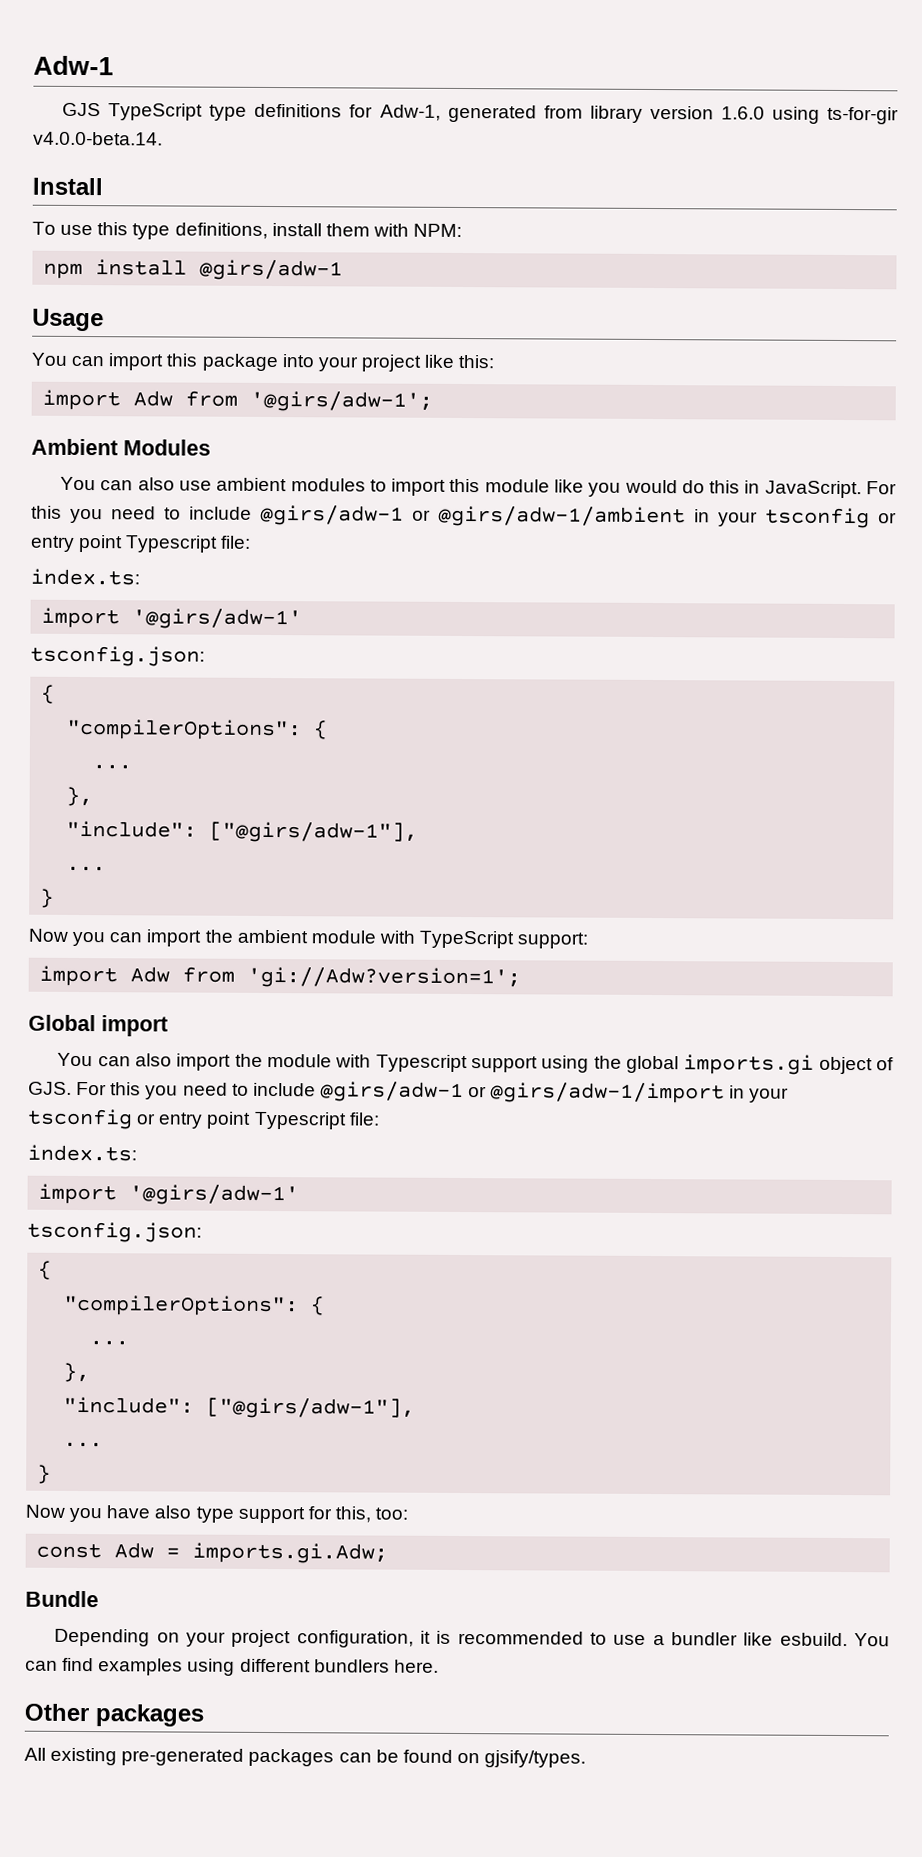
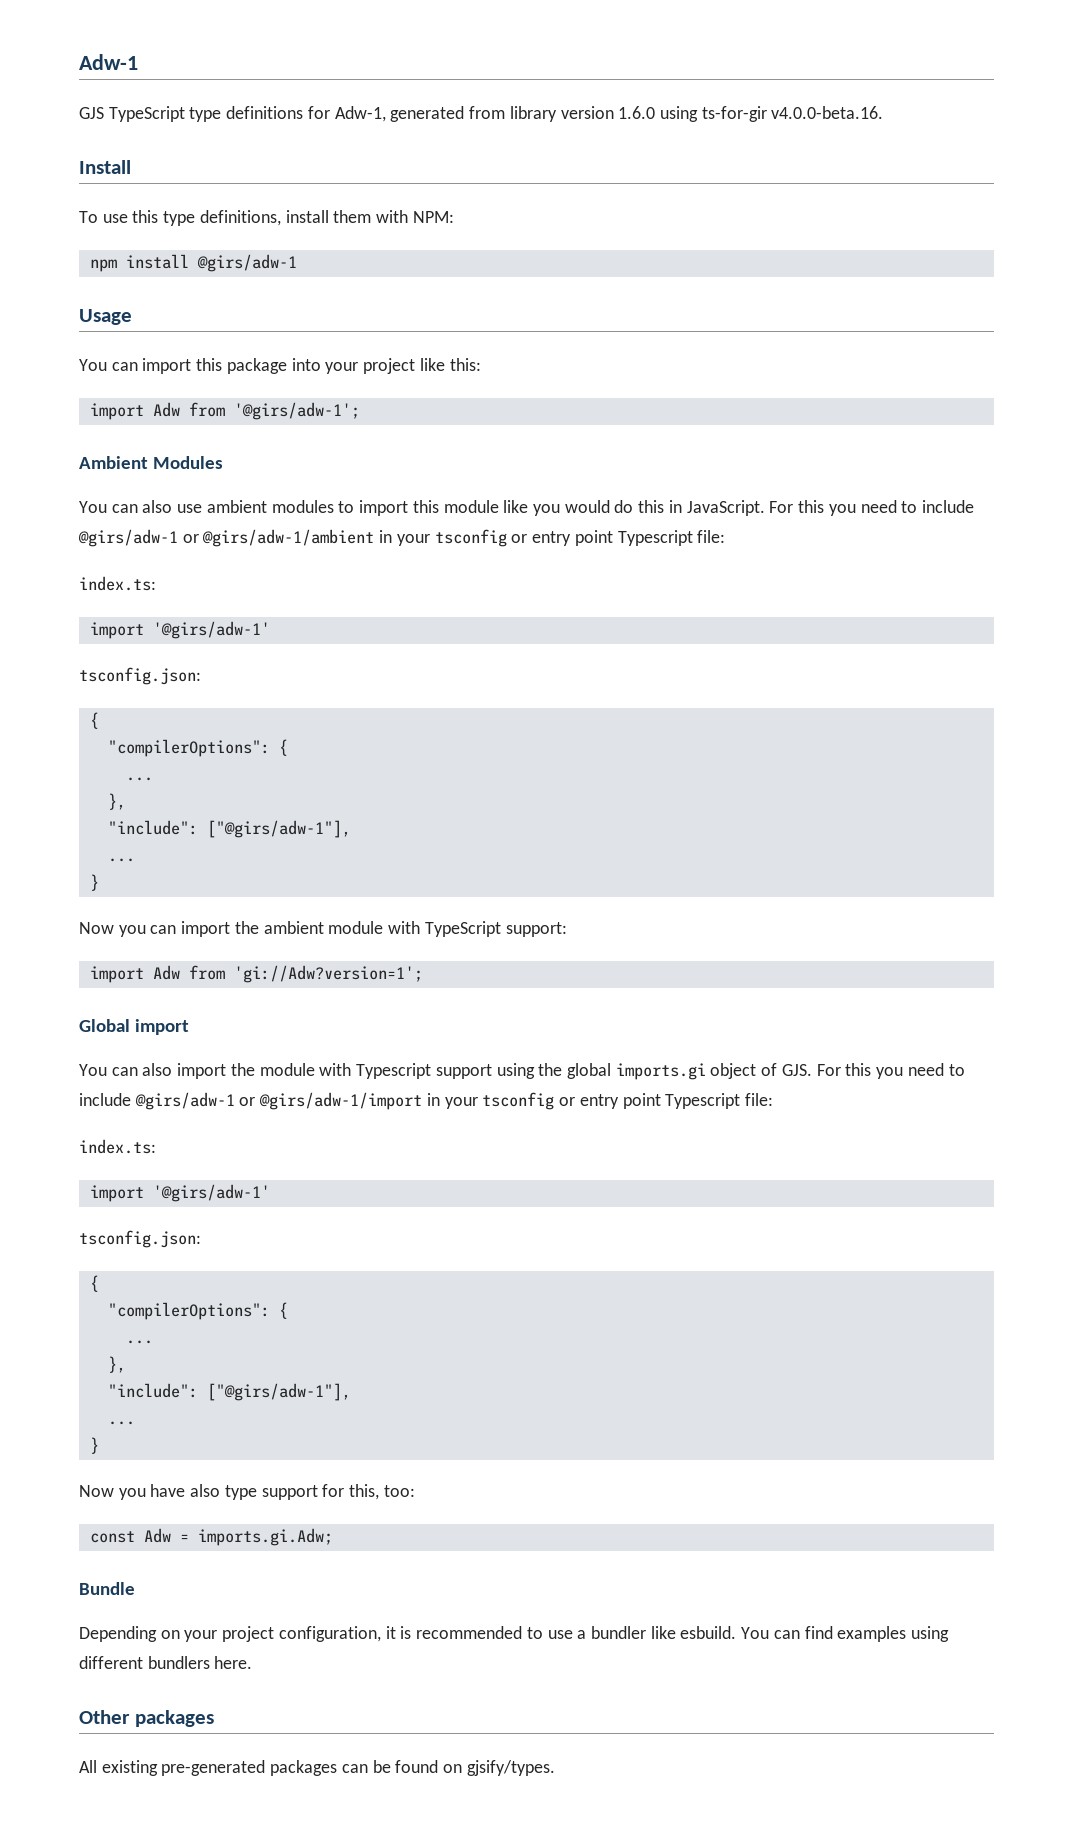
- GJS TypeScript type definitions for Adw-1, generated from library version 1.6.0 using ts-for-gir v4.0.0-beta.14.
+ GJS TypeScript type definitions for Adw-1, generated from library version 1.6.0 using ts-for-gir v4.0.0-beta.16.

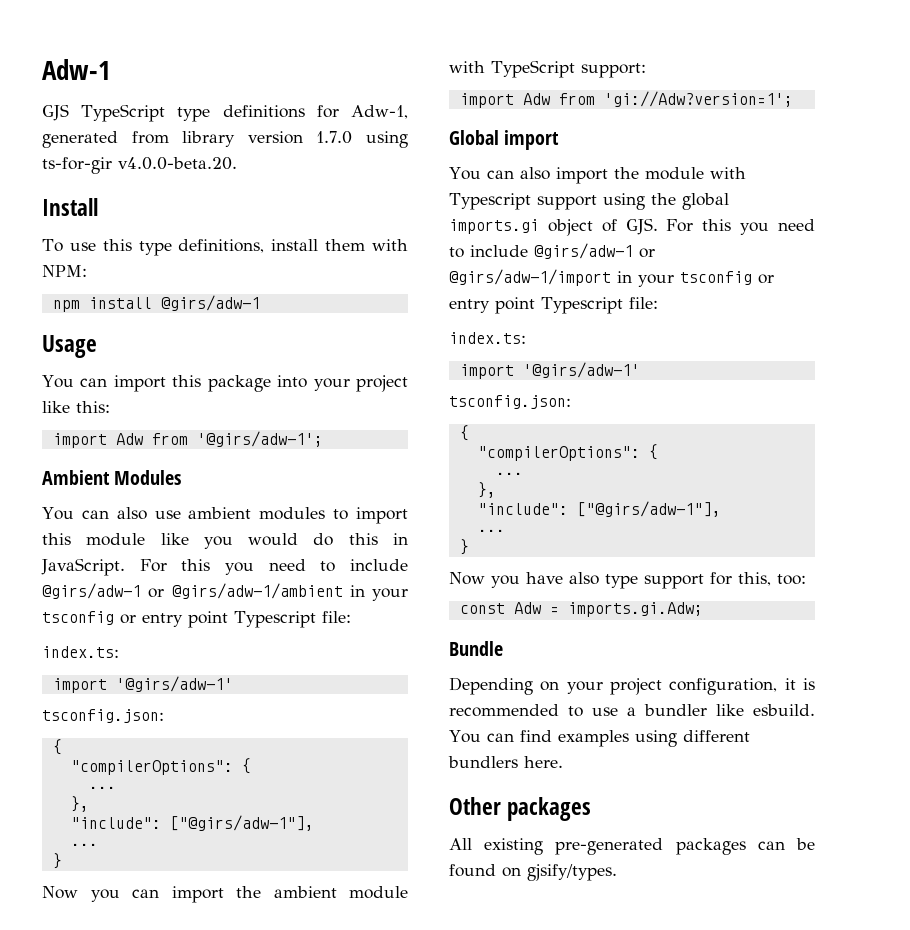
- GJS TypeScript type definitions for Adw-1, generated from library version 1.6.0 using ts-for-gir v4.0.0-beta.16.
+ GJS TypeScript type definitions for Adw-1, generated from library version 1.7.0 using ts-for-gir v4.0.0-beta.20.

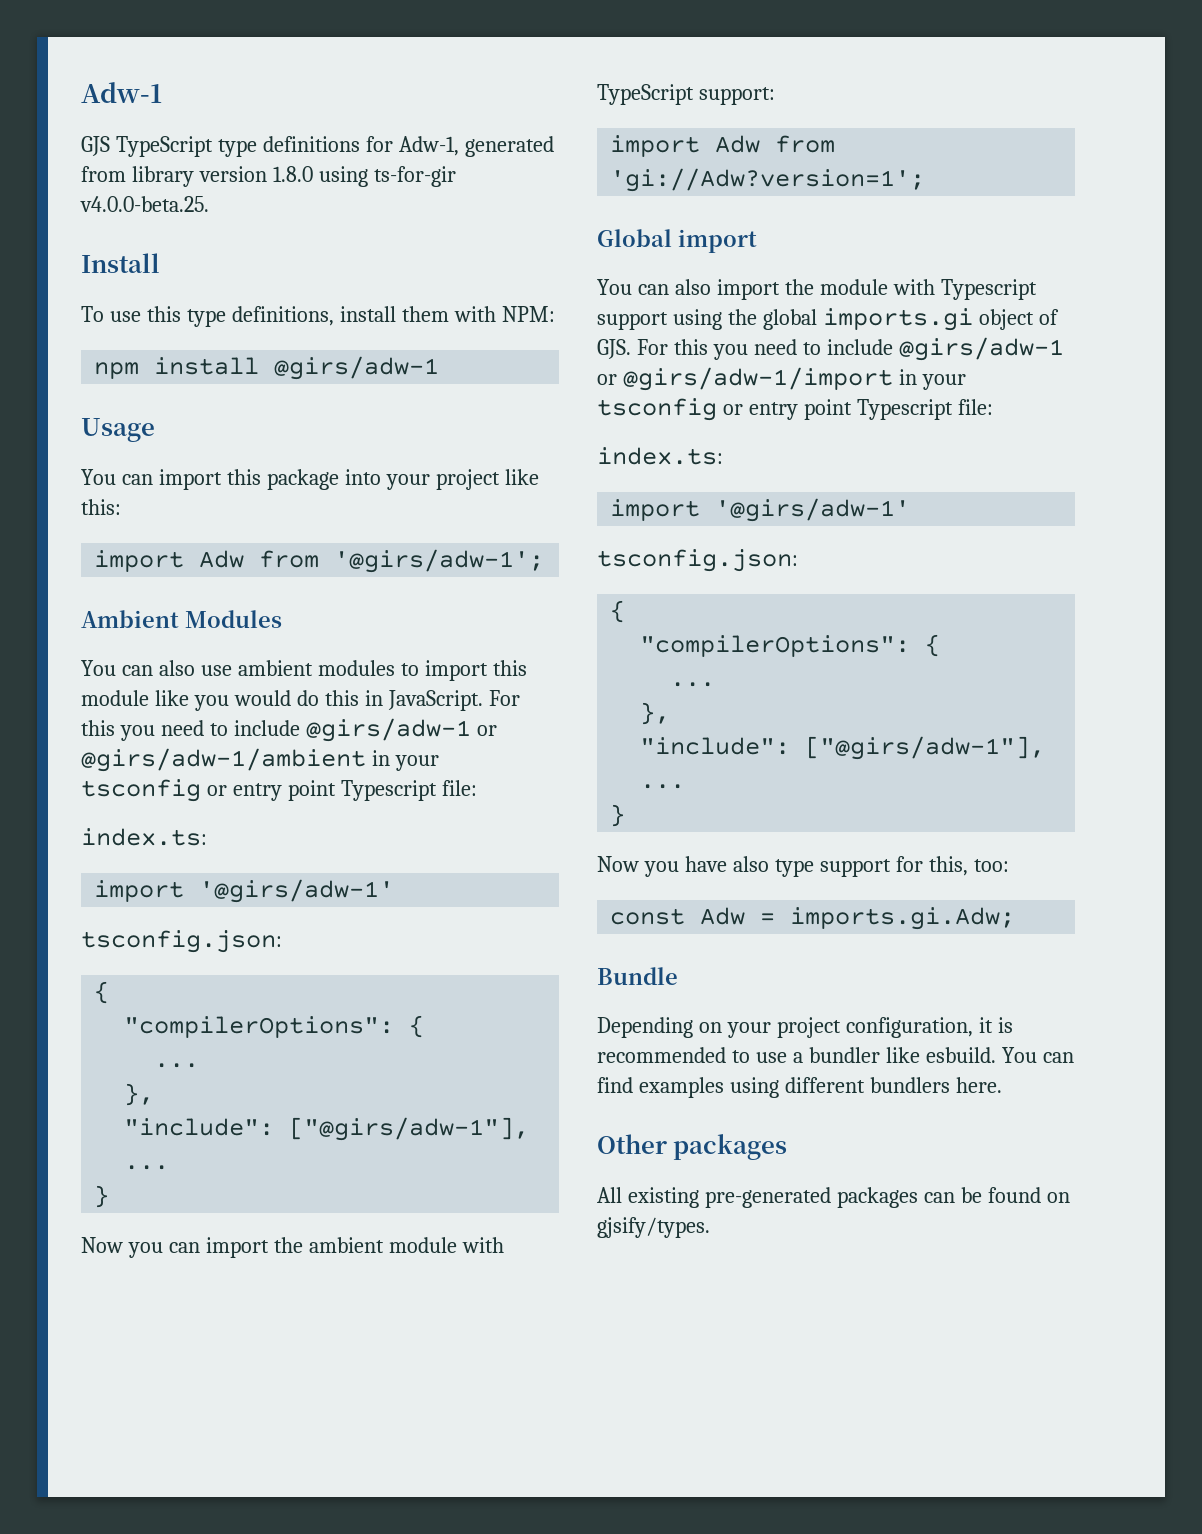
- GJS TypeScript type definitions for Adw-1, generated from library version 1.7.0 using ts-for-gir v4.0.0-beta.20.
+ GJS TypeScript type definitions for Adw-1, generated from library version 1.8.0 using ts-for-gir v4.0.0-beta.25.

